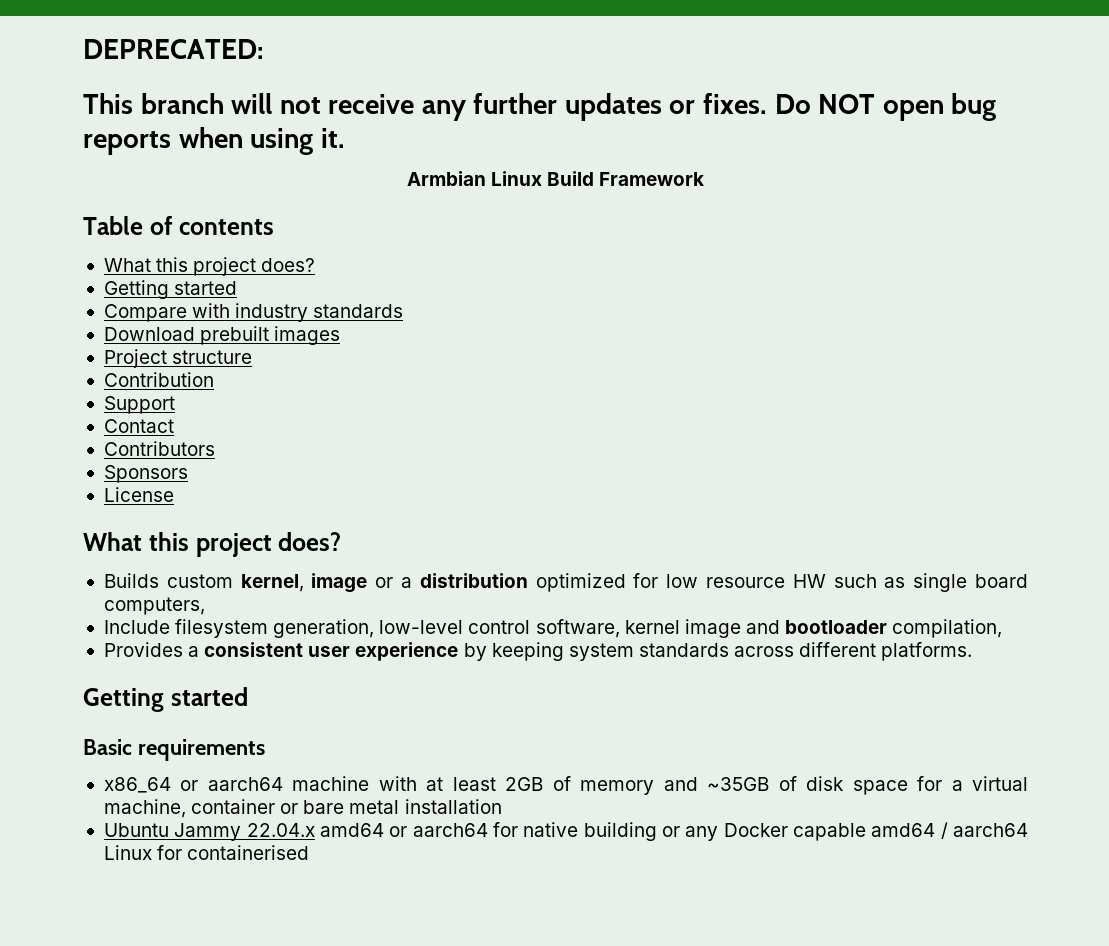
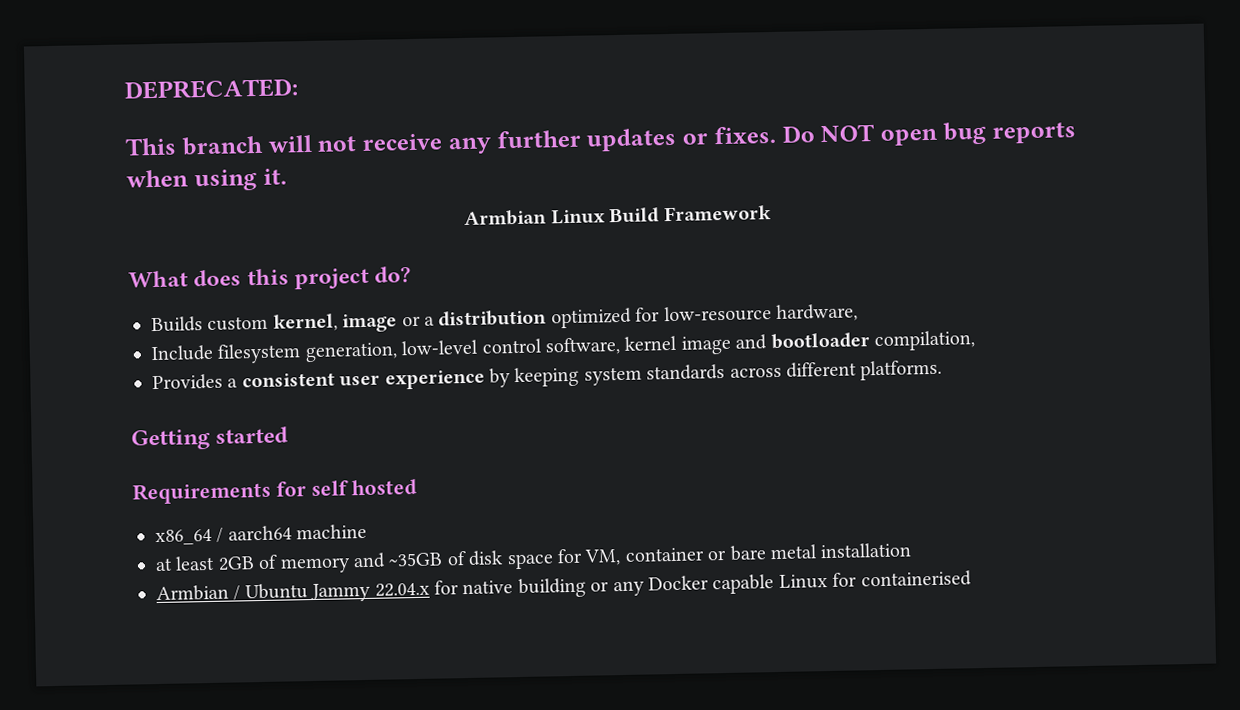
- Table of contents
- What this project does?
- Getting started
- Compare with industry standards
- Download prebuilt images
- Project structure
- Contribution
- Support
- Contact
- Contributors
- Sponsors
- License
- What this project does?
+ What does this project do?
- Builds custom kernel, image or a distribution optimized for low resource HW such as single board computers,
+ Builds custom kernel, image or a distribution optimized for low-resource hardware,
- Basic requirements
+ Requirements for self hosted
- x86_64 or aarch64 machine with at least 2GB of memory and ~35GB of disk space for a virtual machine, container or bare metal installation
+ x86_64 / aarch64 machine
+ at least 2GB of memory and ~35GB of disk space for VM, container or bare metal installation
- Ubuntu Jammy 22.04.x amd64 or aarch64 for native building or any Docker capable amd64 / aarch64 Linux for containerised
+ Armbian / Ubuntu Jammy 22.04.x for native building or any Docker capable Linux for containerised

